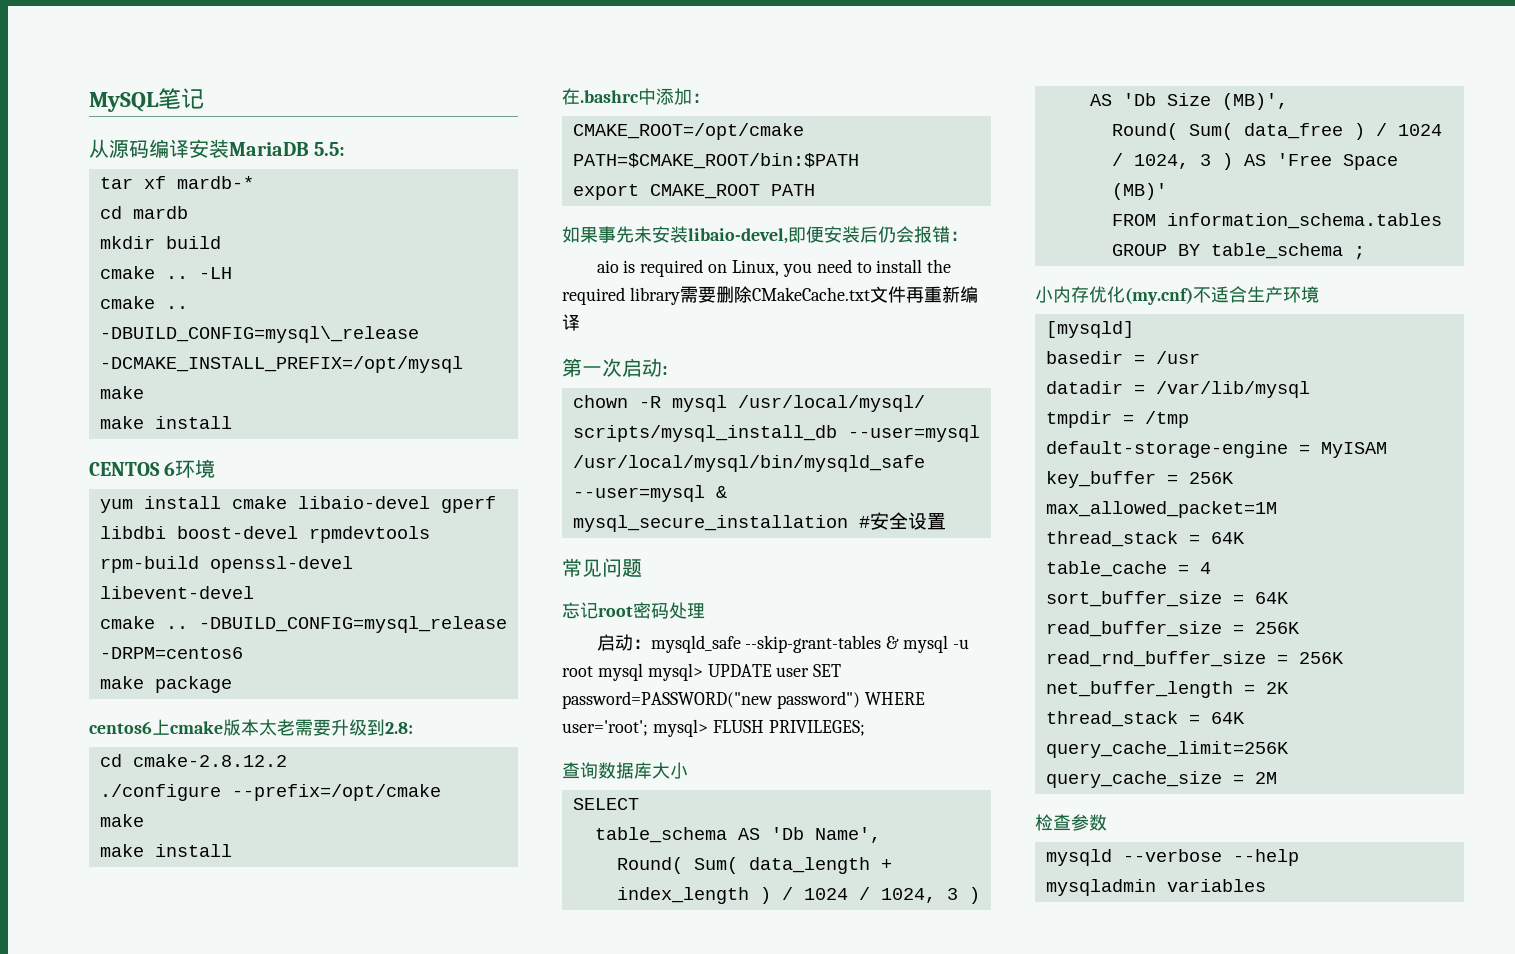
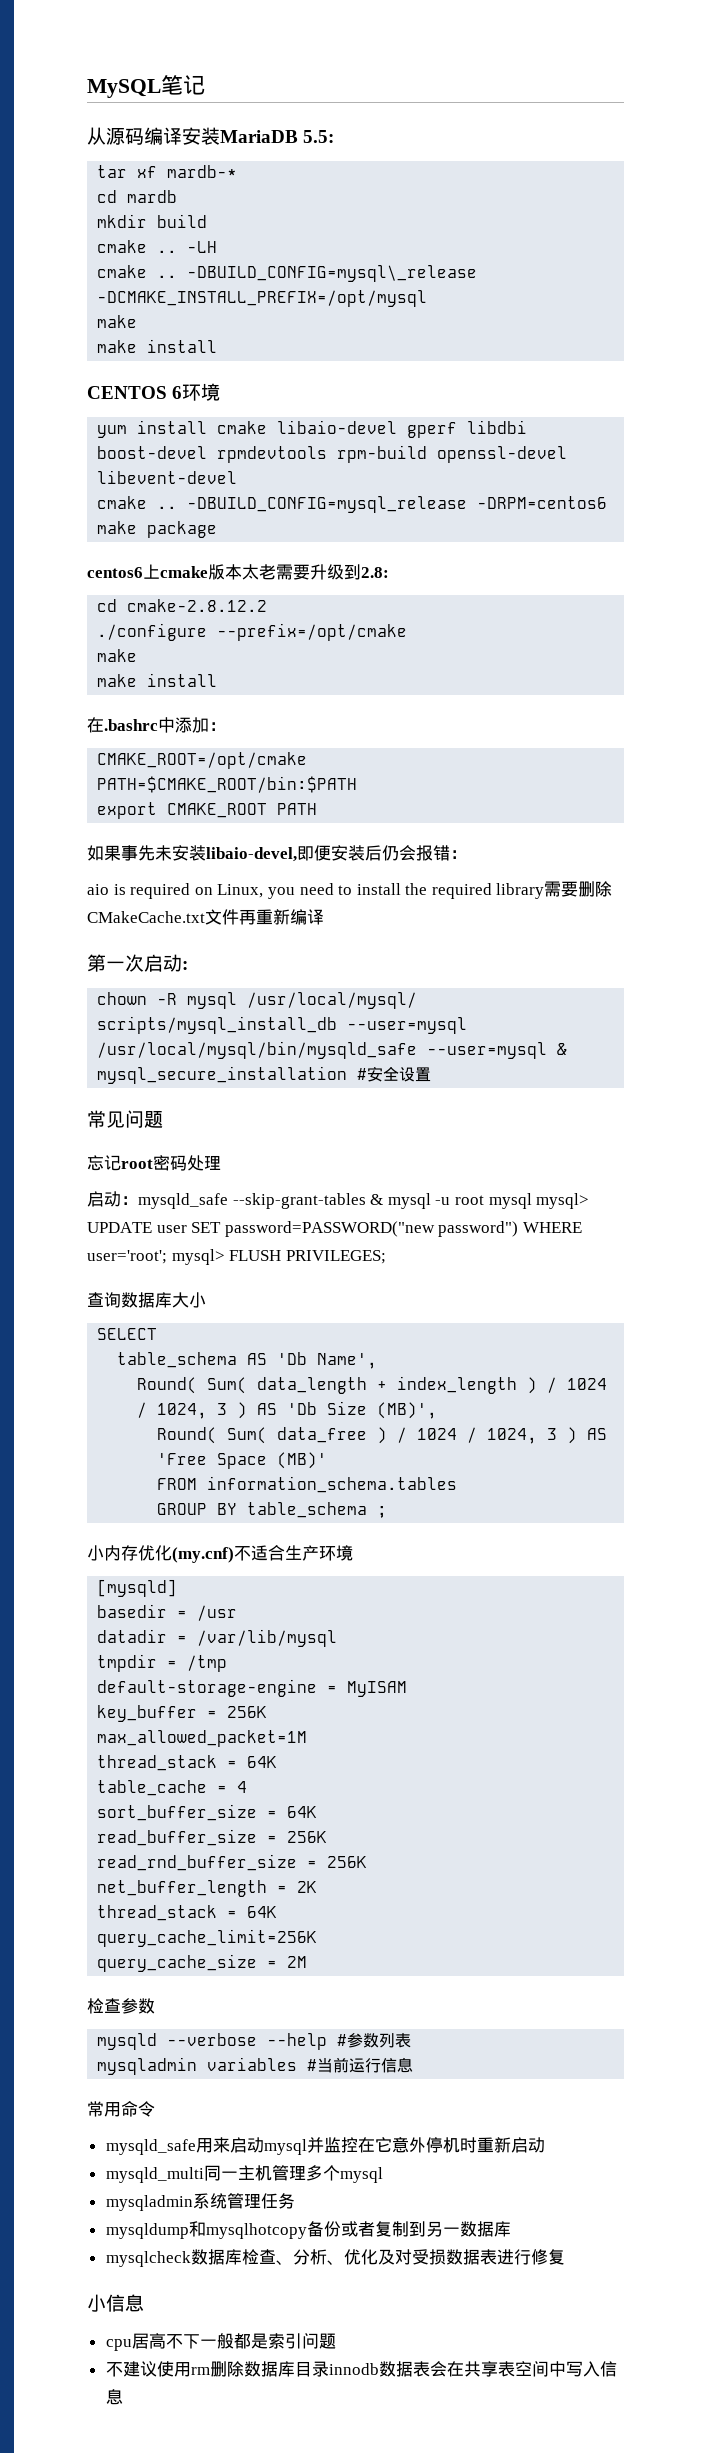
- mysqld --verbose --help
+ mysqld --verbose --help #参数列表
- mysqladmin variables
+ mysqladmin variables #当前运行信息
+ 常用命令
+ mysqld_safe用来启动mysql并监控在它意外停机时重新启动
+ mysqld_multi同一主机管理多个mysql
+ mysqladmin系统管理任务
+ mysqldump和mysqlhotcopy备份或者复制到另一数据库
+ mysqlcheck数据库检查、分析、优化及对受损数据表进行修复
+ 小信息
+ cpu居高不下一般都是索引问题
+ 不建议使用rm删除数据库目录innodb数据表会在共享表空间中写入信息

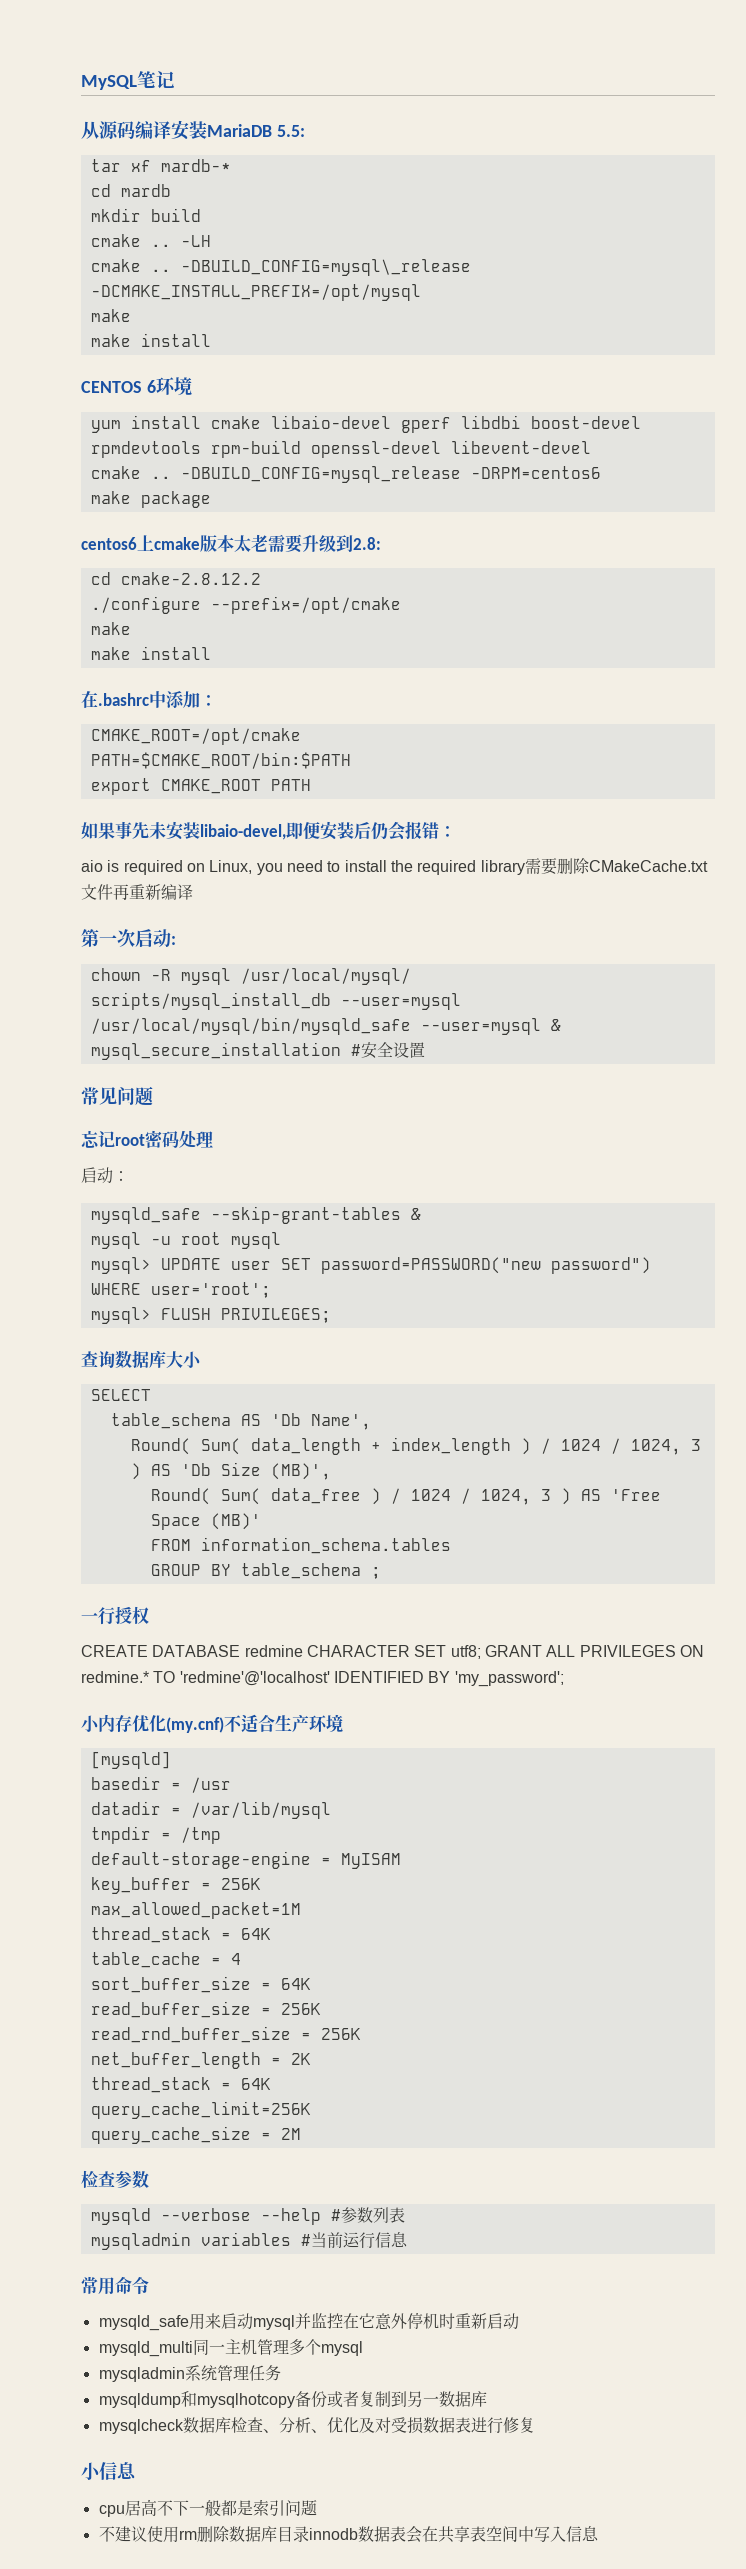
  忘记root密码处理
- 启动：mysqld_safe --skip-grant-tables & mysql -u root mysql mysql> UPDATE user SET password=PASSWORD("new password") WHERE user='root'; mysql> FLUSH PRIVILEGES;
+ 启动：
+ mysqld_safe --skip-grant-tables &
+ mysql -u root mysql
+ mysql> UPDATE user SET password=PASSWORD("new password") WHERE user='root';
+ mysql> FLUSH PRIVILEGES;
+ 一行授权
+ CREATE DATABASE redmine CHARACTER SET utf8; GRANT ALL PRIVILEGES ON redmine.* TO 'redmine'@'localhost' IDENTIFIED BY 'my_password';

